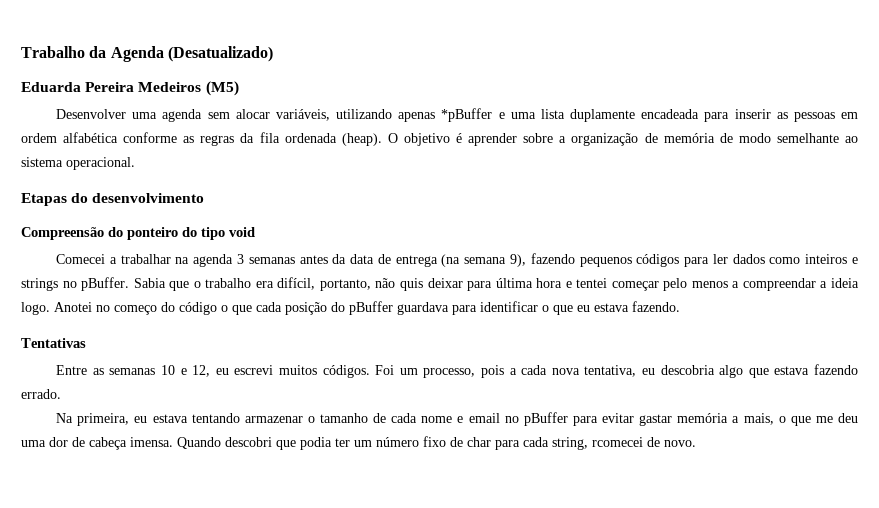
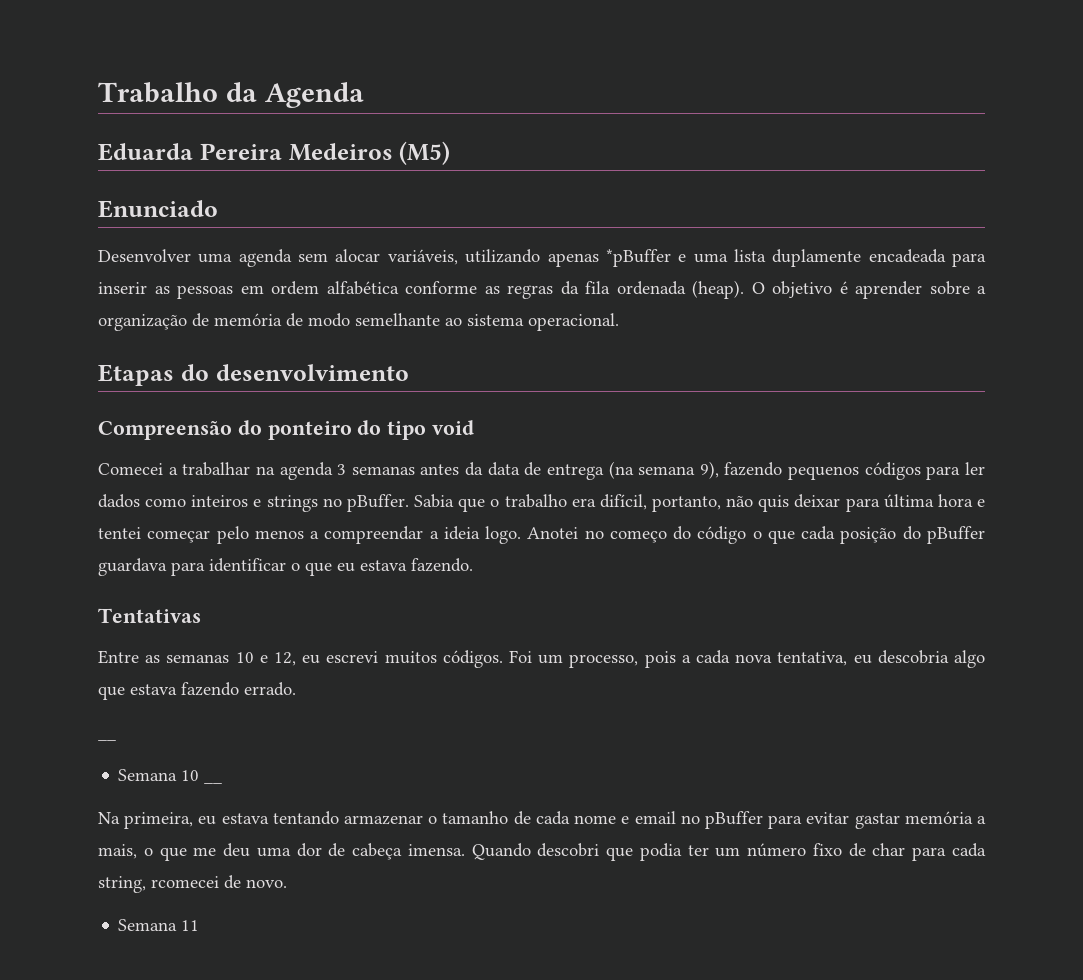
- Trabalho da Agenda (Desatualizado)
+ Trabalho da Agenda
+ Enunciado
  Foi um processo, pois a cada nova tentativa, eu descobria algo que estava fazendo errado.
+ __
+ Semana 10 __
+ Semana 11

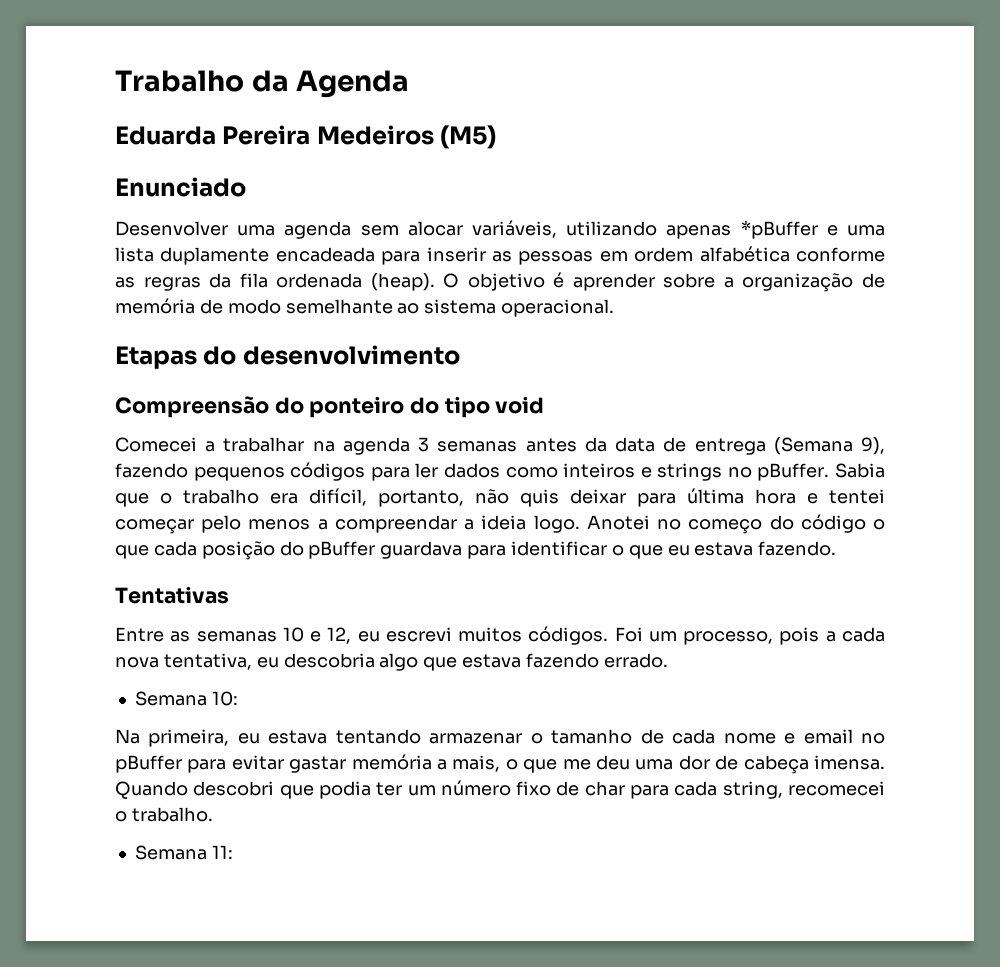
- Comecei a trabalhar na agenda 3 semanas antes da data de entrega (na semana 9), fazendo pequenos códigos para ler dados como inteiros e strings no pBuffer.
+ Comecei a trabalhar na agenda 3 semanas antes da data de entrega (Semana 9), fazendo pequenos códigos para ler dados como inteiros e strings no pBuffer.
  Foi um processo, pois a cada nova tentativa, eu descobria algo que estava fazendo errado.
- __
- Semana 10 __
+ Semana 10:
- Quando descobri que podia ter um número fixo de char para cada string, rcomecei de novo.
- Semana 11
+ Quando descobri que podia ter um número fixo de char para cada string, recomecei o trabalho.
+ Semana 11:

